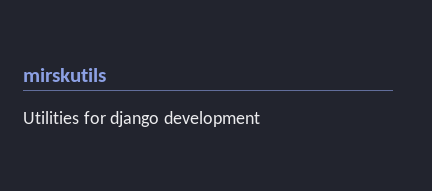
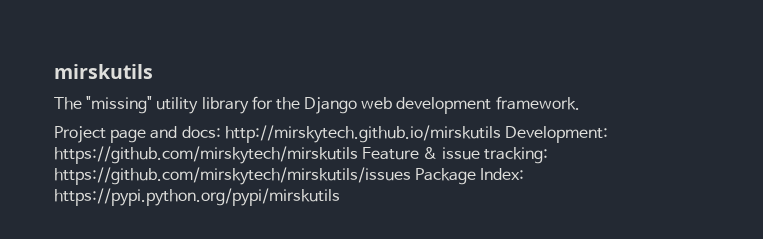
- Utilities for django development
+ The "missing" utility library for the Django web development framework.
+ Project page and docs: http://mirskytech.github.io/mirskutils Development: https://github.com/mirskytech/mirskutils Feature & issue tracking: https://github.com/mirskytech/mirskutils/issues Package Index: https://pypi.python.org/pypi/mirskutils

